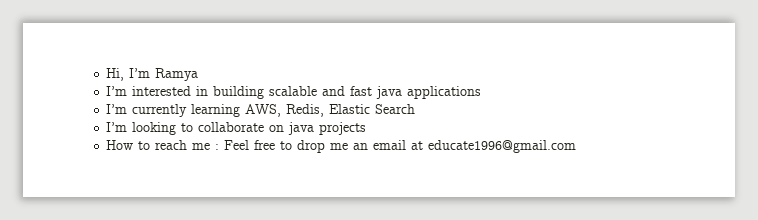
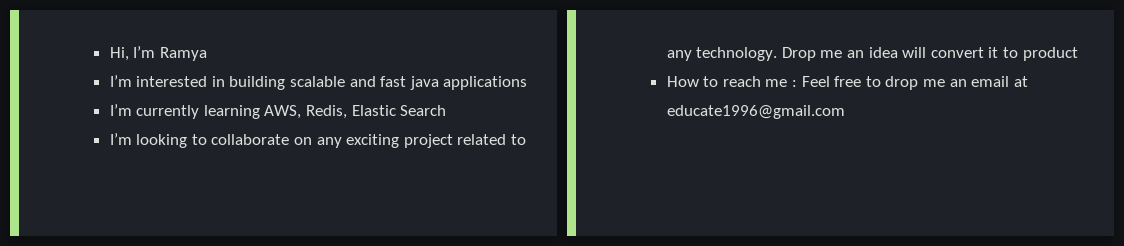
- I’m looking to collaborate on java projects
+ I’m looking to collaborate on any exciting project related to any technology. Drop me an idea will convert it to product

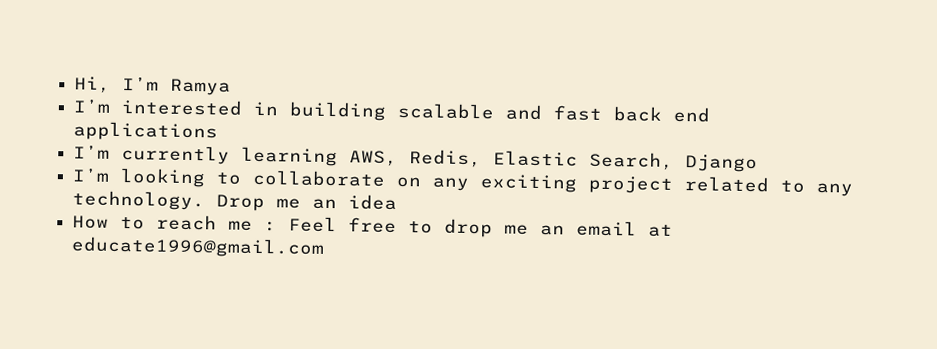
- I’m interested in building scalable and fast java applications
+ I’m interested in building scalable and fast back end applications
- I’m currently learning AWS, Redis, Elastic Search
+ I’m currently learning AWS, Redis, Elastic Search, Django
- Drop me an idea will convert it to product
+ Drop me an idea

